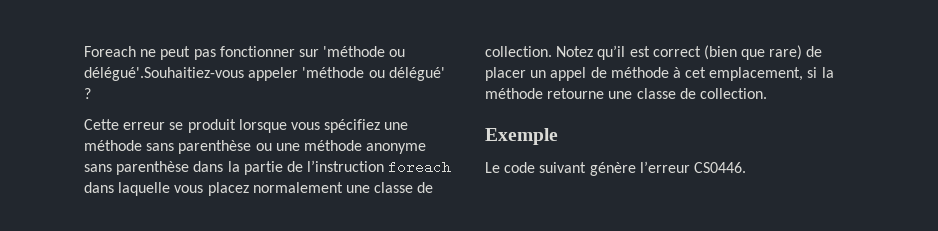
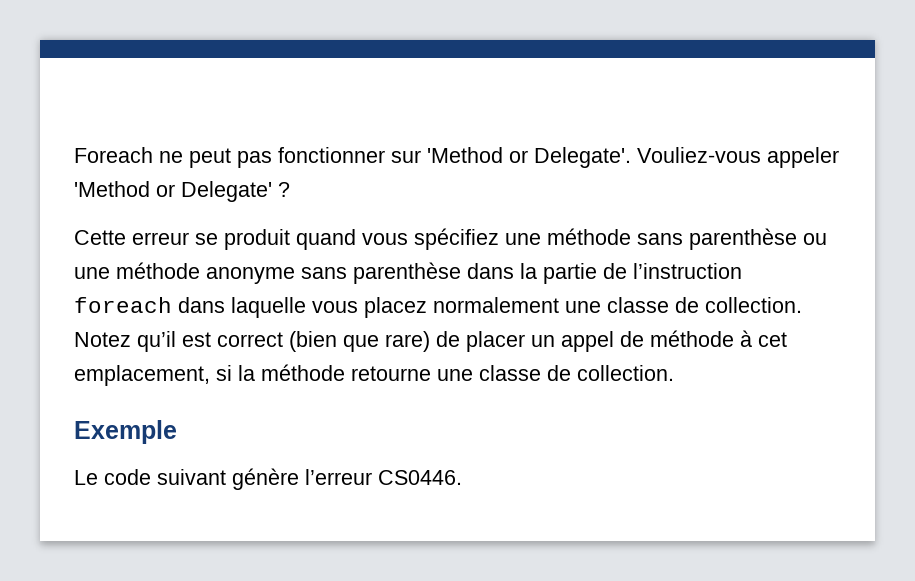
- Foreach ne peut pas fonctionner sur 'méthode ou délégué'.Souhaitiez-vous appeler 'méthode ou délégué' ?
+ Foreach ne peut pas fonctionner sur 'Method or Delegate'. Vouliez-vous appeler 'Method or Delegate' ?
- Cette erreur se produit lorsque vous spécifiez une méthode sans parenthèse ou une méthode anonyme sans parenthèse dans la partie de l’instruction foreach dans laquelle vous placez normalement une classe de collection.
+ Cette erreur se produit quand vous spécifiez une méthode sans parenthèse ou une méthode anonyme sans parenthèse dans la partie de l’instruction foreach dans laquelle vous placez normalement une classe de collection.

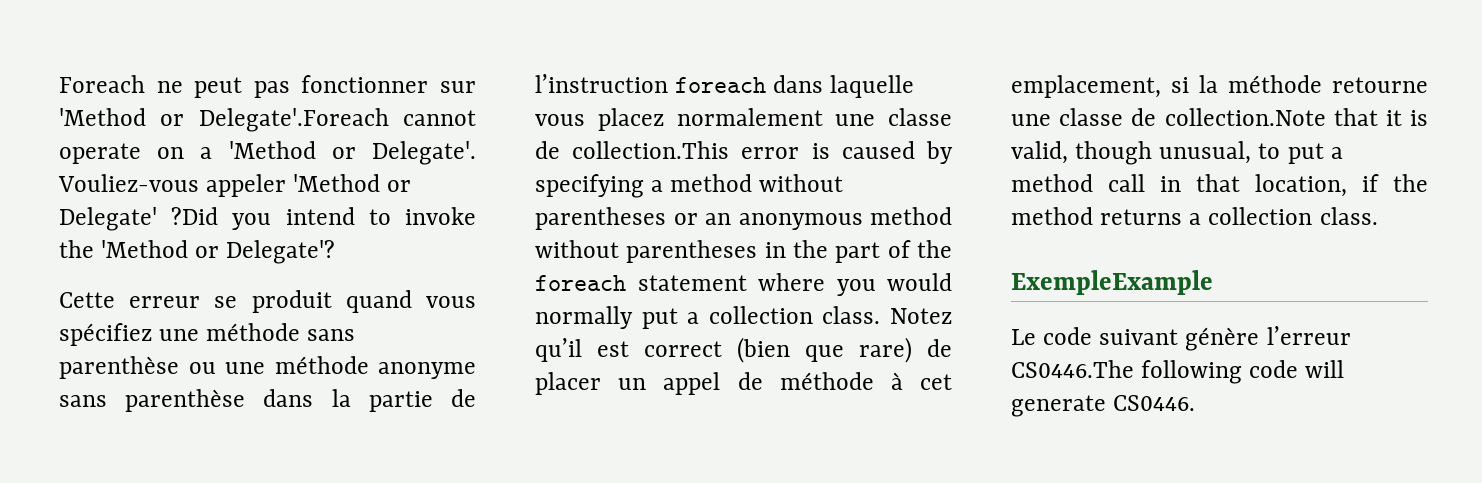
- Foreach ne peut pas fonctionner sur 'Method or Delegate'.
+ Foreach ne peut pas fonctionner sur 'Method or Delegate'.Foreach cannot operate on a 'Method or Delegate'.
- Vouliez-vous appeler 'Method or Delegate' ?
+ Vouliez-vous appeler 'Method or Delegate' ?Did you intend to invoke the 'Method or Delegate'?
- Cette erreur se produit quand vous spécifiez une méthode sans parenthèse ou une méthode anonyme sans parenthèse dans la partie de l’instruction foreach dans laquelle vous placez normalement une classe de collection.
+ Cette erreur se produit quand vous spécifiez une méthode sans parenthèse ou une méthode anonyme sans parenthèse dans la partie de l’instruction foreach dans laquelle vous placez normalement une classe de collection.This error is caused by specifying a method without parentheses or an anonymous method without parentheses in the part of the foreach statement where you would normally put a collection class.
- Notez qu’il est correct (bien que rare) de placer un appel de méthode à cet emplacement, si la méthode retourne une classe de collection.
- Exemple
+ Notez qu’il est correct (bien que rare) de placer un appel de méthode à cet emplacement, si la méthode retourne une classe de collection.Note that it is valid, though unusual, to put a method call in that location, if the method returns a collection class.
+ ExempleExample
- Le code suivant génère l’erreur CS0446.
+ Le code suivant génère l’erreur CS0446.The following code will generate CS0446.

